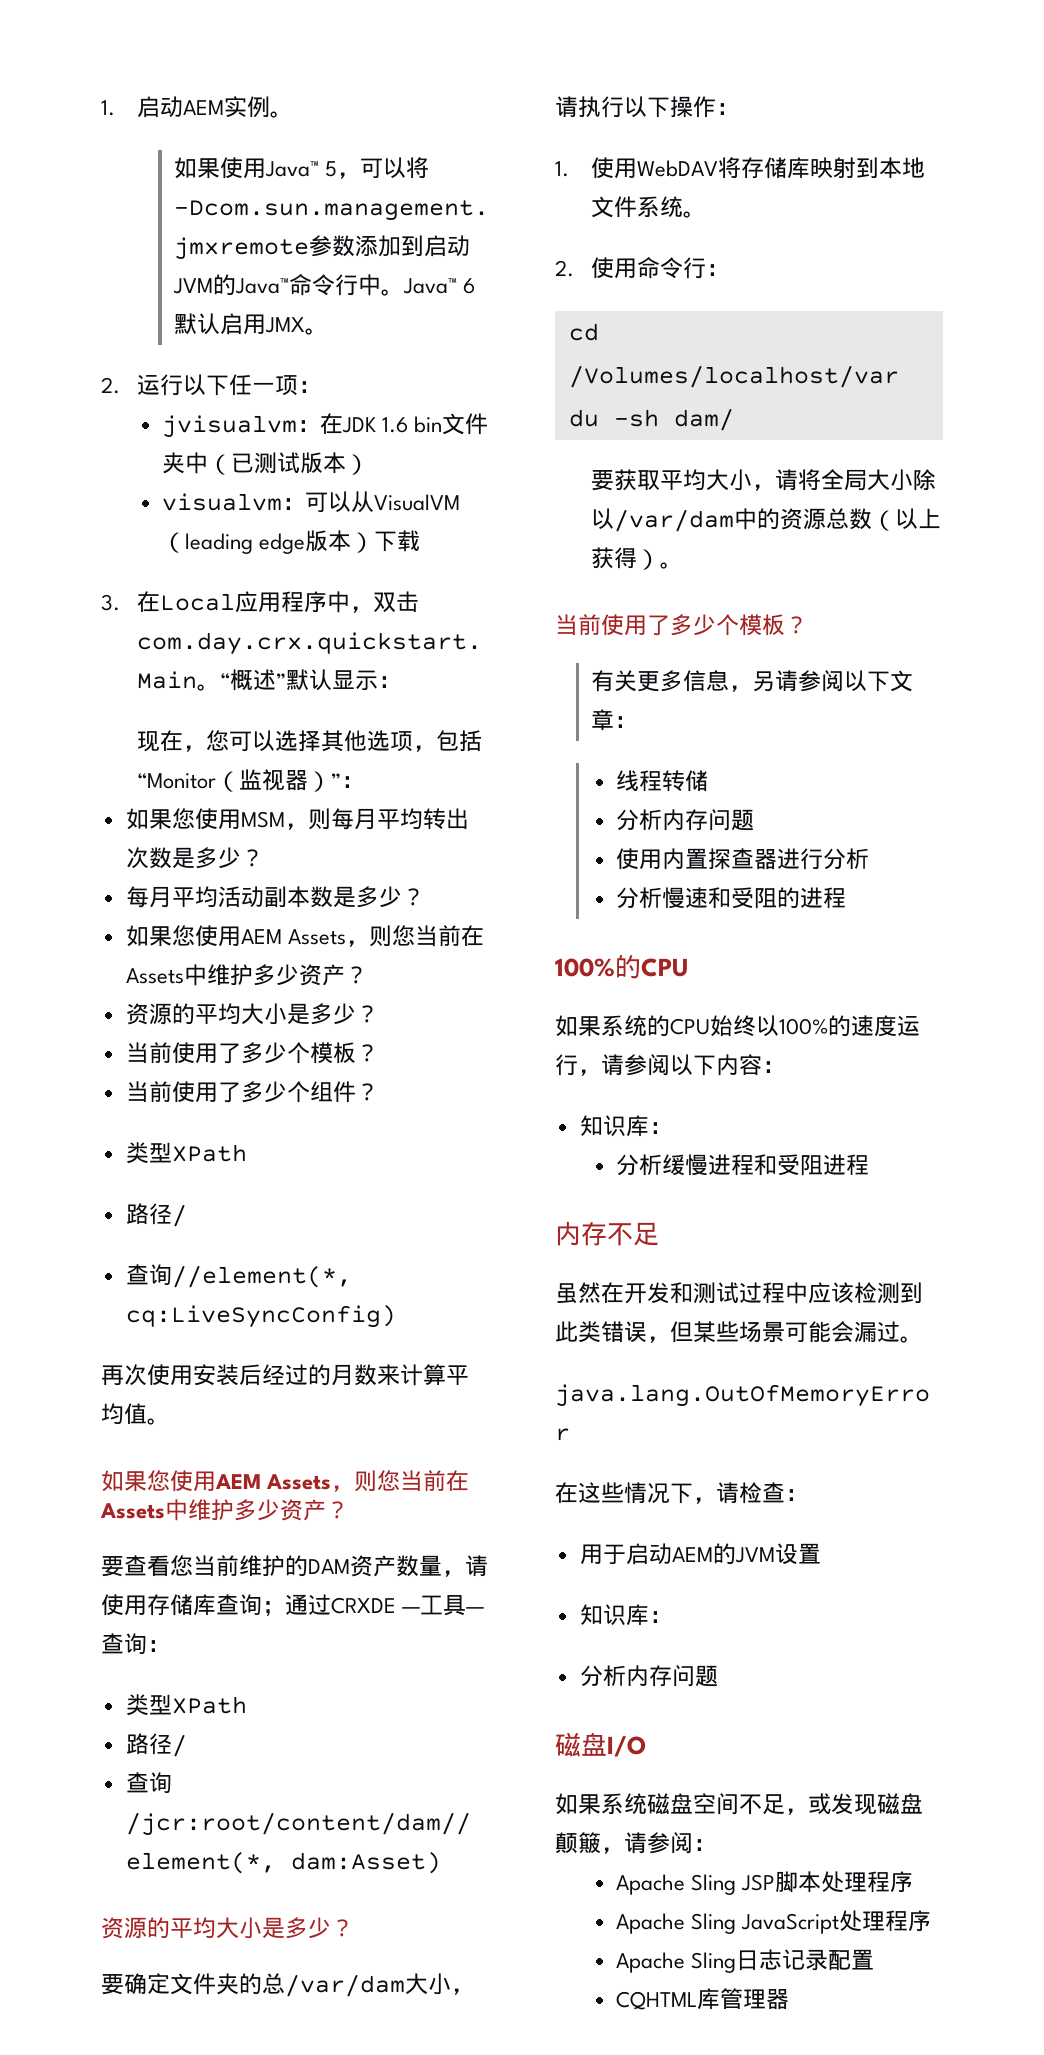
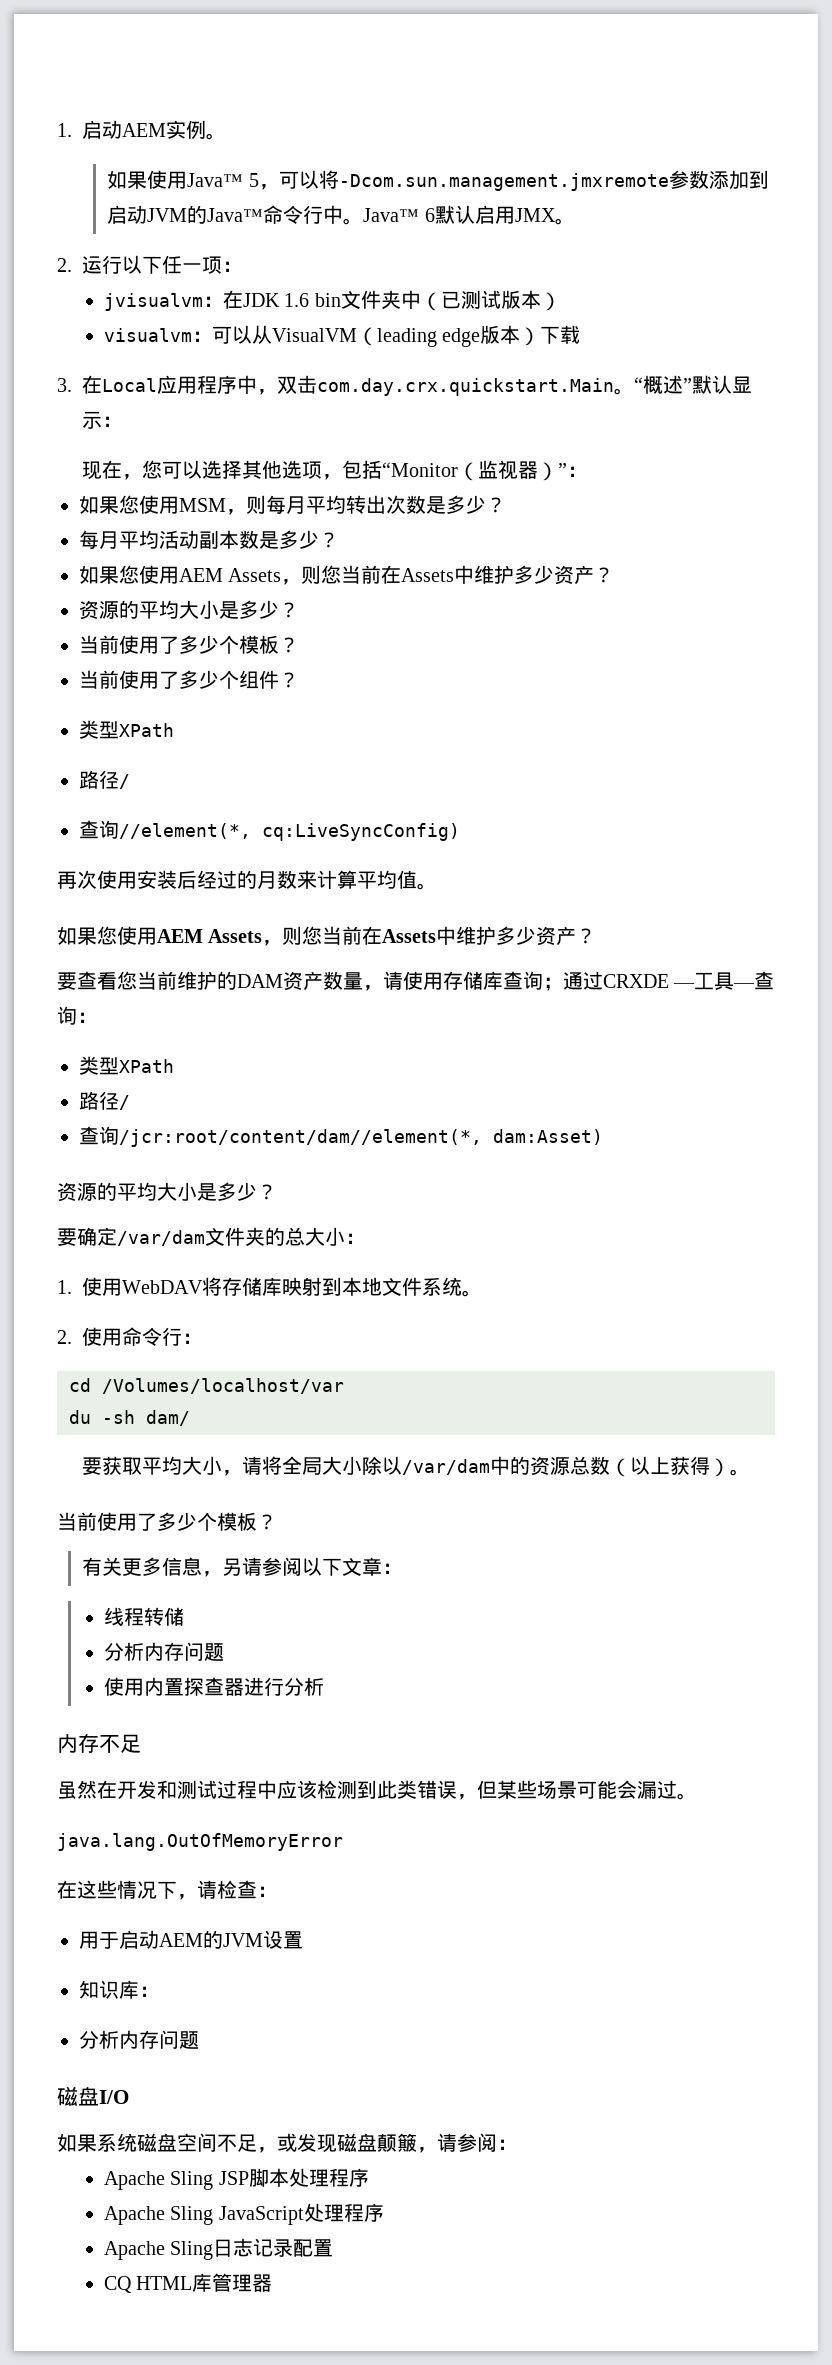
- 要确定文件夹的总/var/dam大小，请执行以下操作：
+ 要确定/var/dam文件夹的总大小：
- 分析慢速和受阻的进程
- 100%的CPU
- 如果系统的CPU始终以100%的速度运行，请参阅以下内容：
- 知识库：
- 分析缓慢进程和受阻进程
- CQHTML库管理器
+ CQ HTML库管理器

